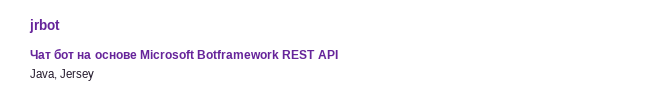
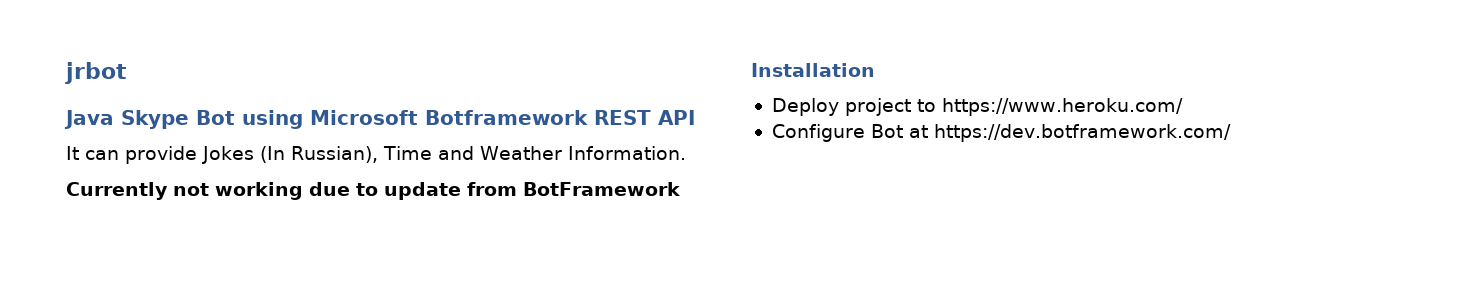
- Чат бот на основе Microsoft Botframework REST API
+ Java Skype Bot using Microsoft Botframework REST API
- Java, Jersey
+ It can provide Jokes (In Russian), Time and Weather Information.
+ Currently not working due to update from BotFramework
+ Installation
+ Deploy project to https://www.heroku.com/
+ Configure Bot at https://dev.botframework.com/

